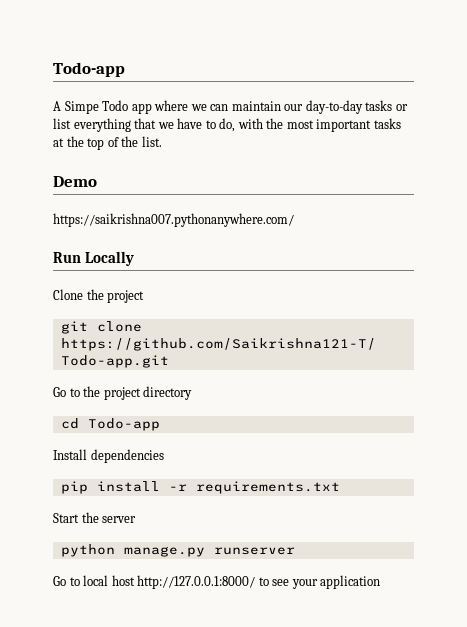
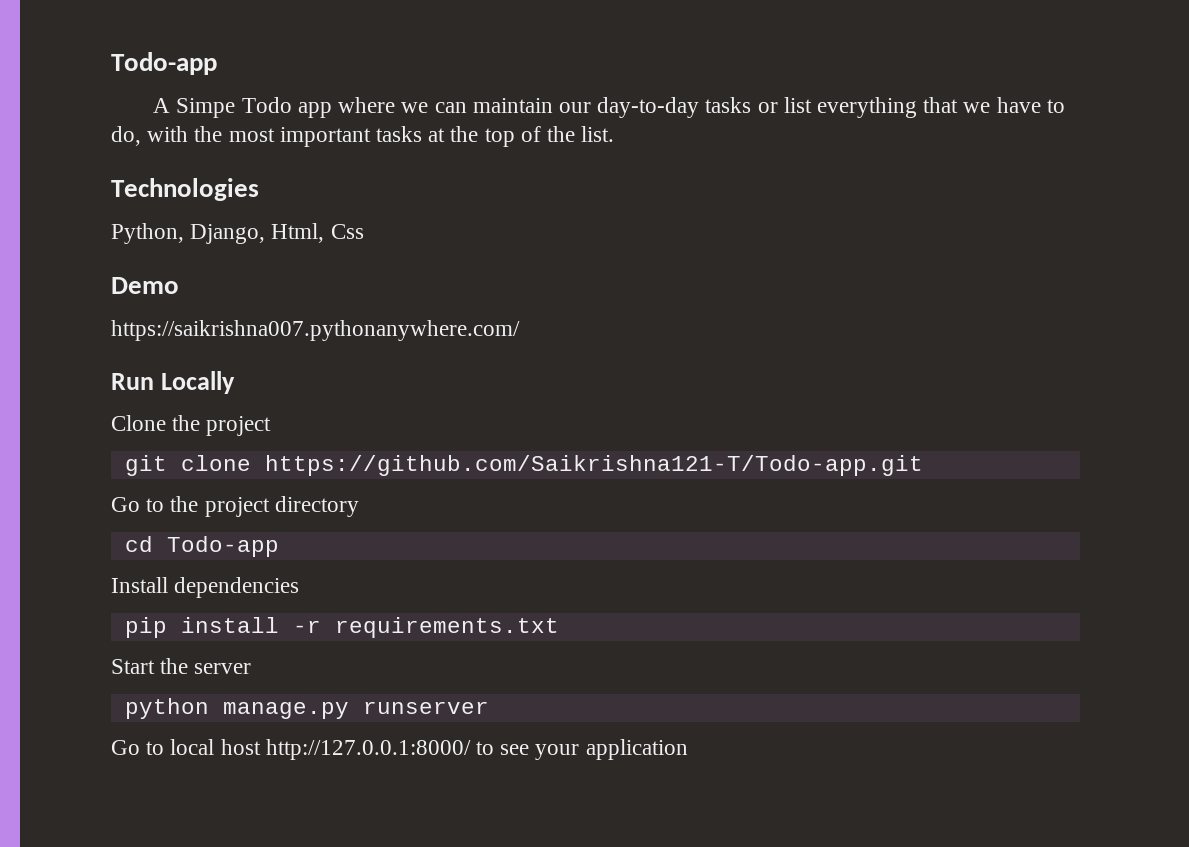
+ Technologies
+ Python, Django, Html, Css

